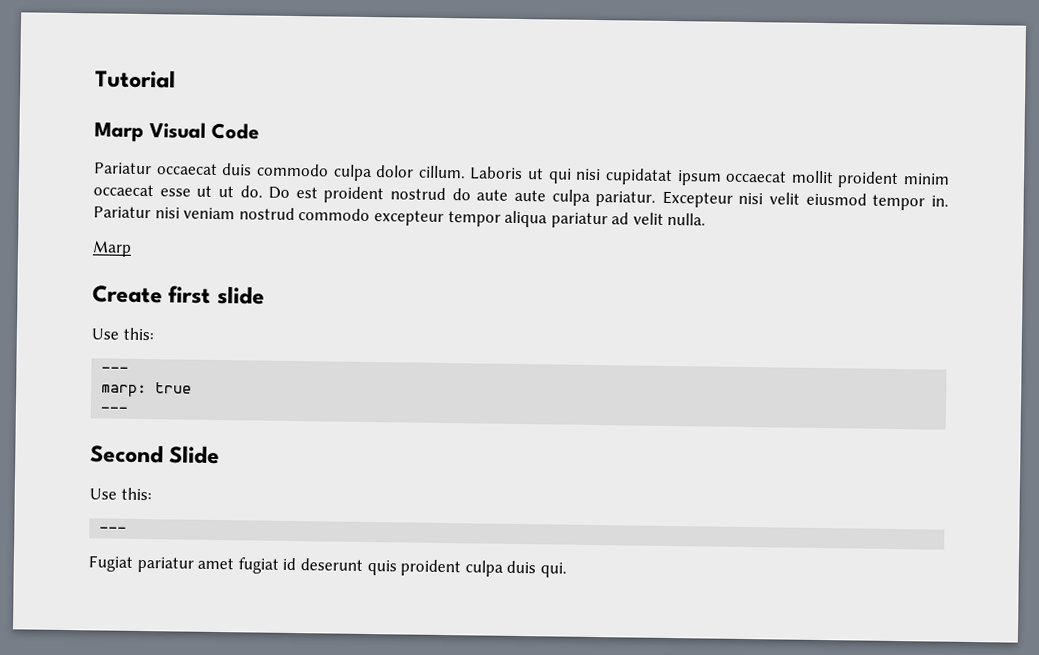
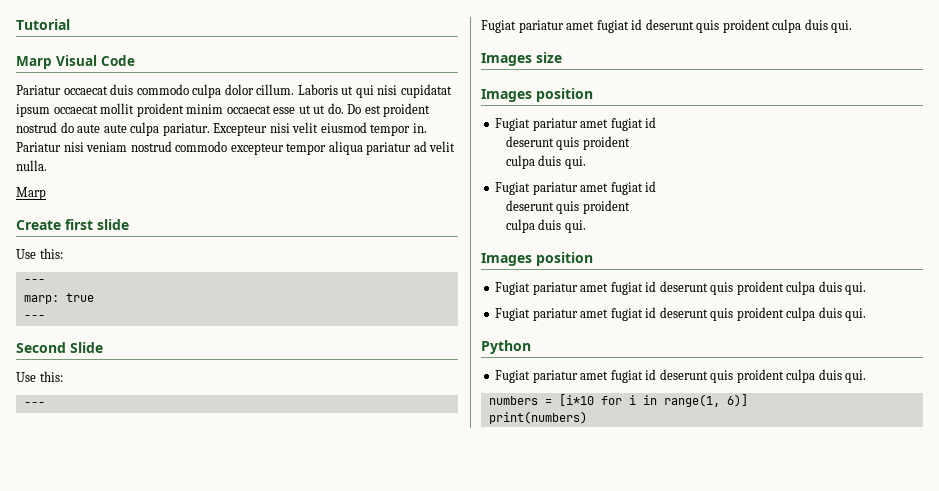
+ Images size
+ Images position
+ Fugiat pariatur amet fugiat id
+ deserunt quis proident
+ culpa duis qui.
+ Fugiat pariatur amet fugiat id
+ deserunt quis proident
+ culpa duis qui.
+ Images position
+ Fugiat pariatur amet fugiat id deserunt quis proident culpa duis qui.
+ Fugiat pariatur amet fugiat id deserunt quis proident culpa duis qui.
+ Python
+ Fugiat pariatur amet fugiat id deserunt quis proident culpa duis qui.
+ numbers = [i*10 for i in range(1, 6)]
+ print(numbers)

